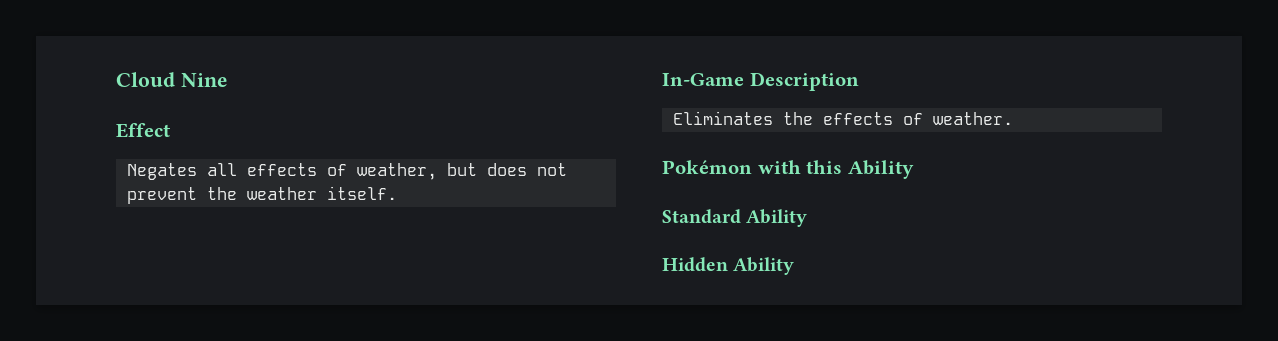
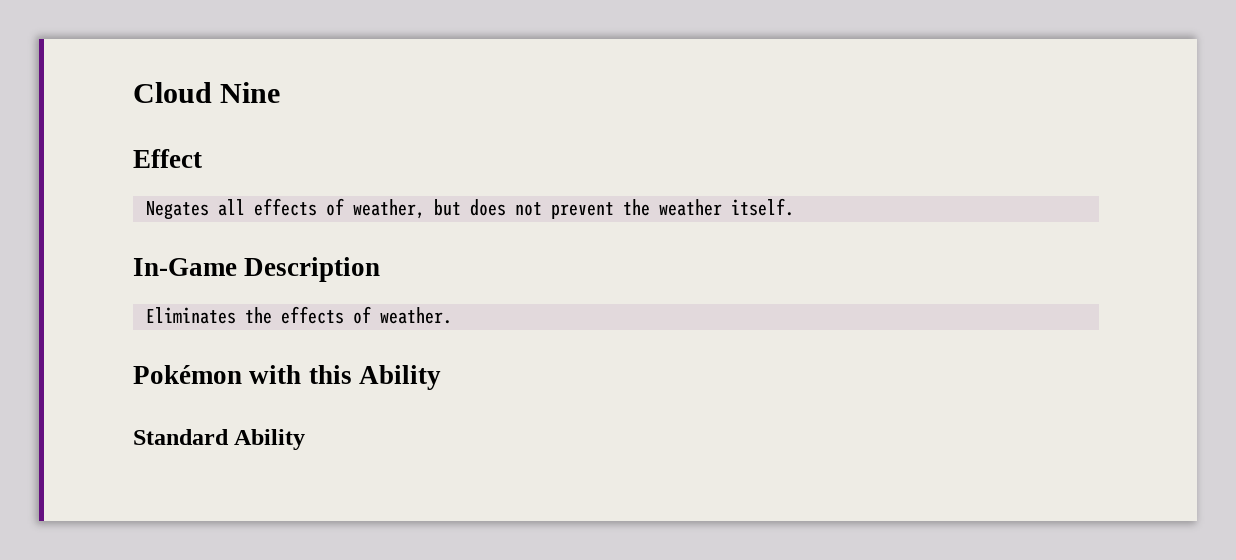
- Hidden Ability

